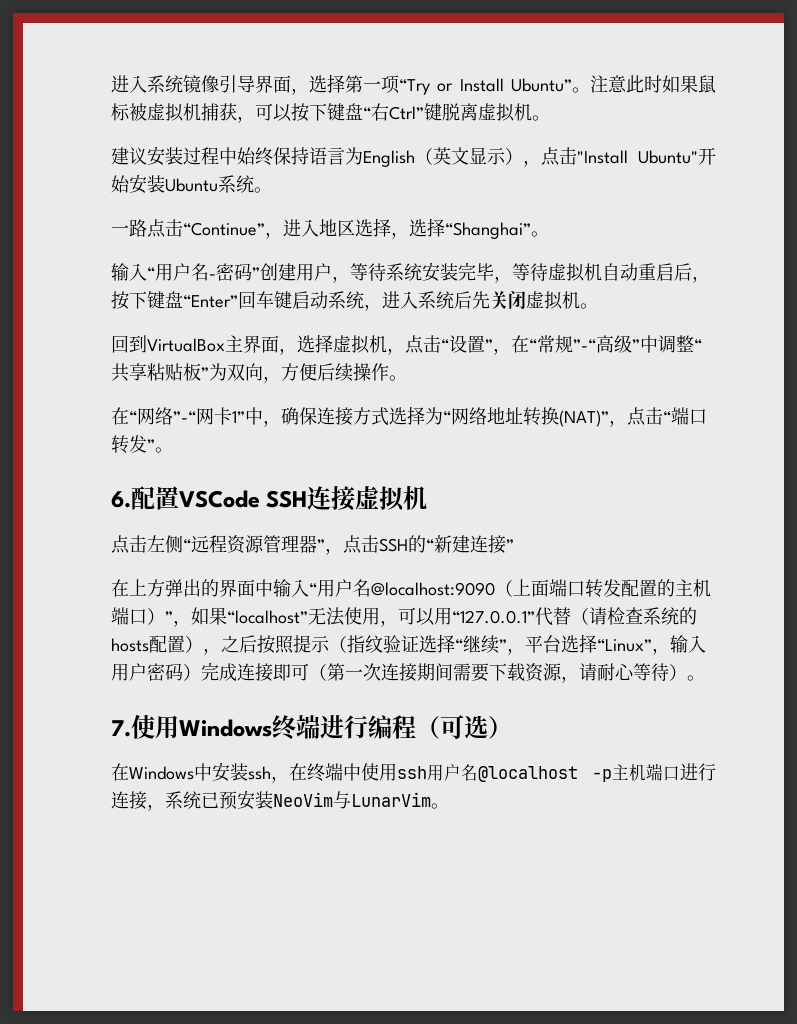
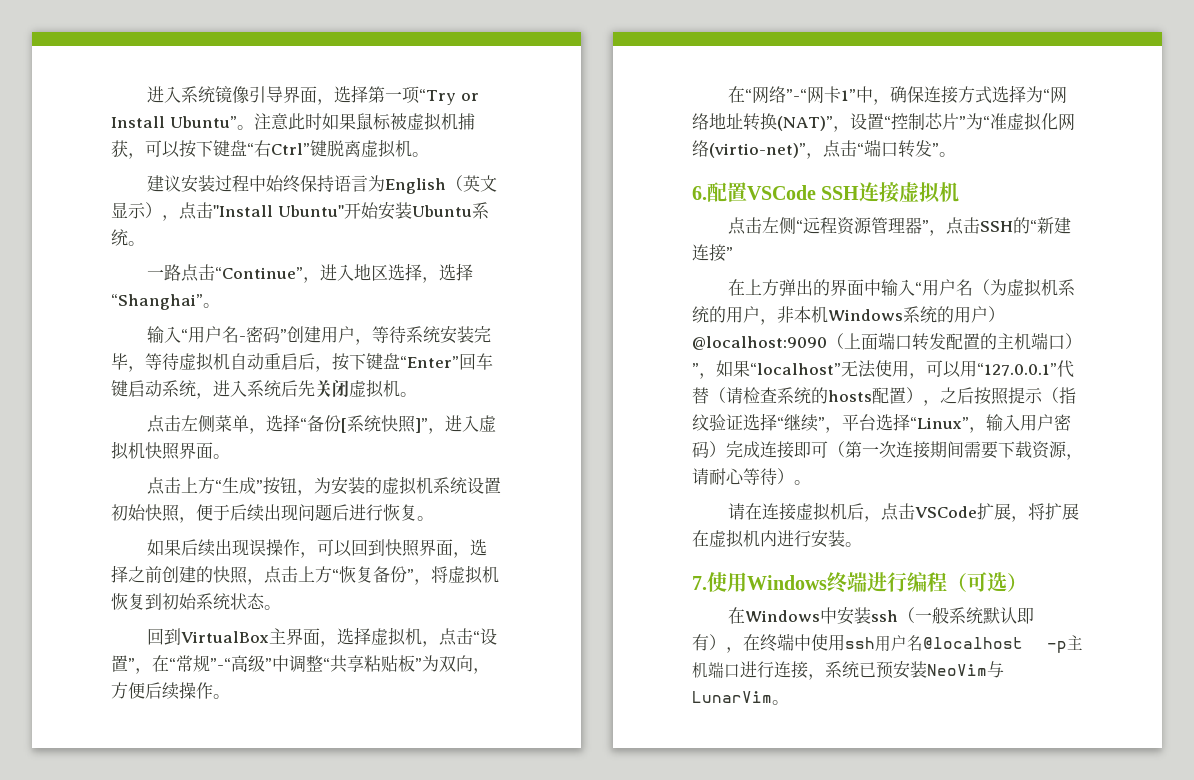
+ 点击左侧菜单，选择“备份[系统快照]”，进入虚拟机快照界面。
+ 点击上方“生成”按钮，为安装的虚拟机系统设置初始快照，便于后续出现问题后进行恢复。
+ 如果后续出现误操作，可以回到快照界面，选择之前创建的快照，点击上方“恢复备份”，将虚拟机恢复到初始系统状态。
- 在“网络”-“网卡1”中，确保连接方式选择为“网络地址转换(NAT)”，点击“端口转发”。
+ 在“网络”-“网卡1”中，确保连接方式选择为“网络地址转换(NAT)”，设置“控制芯片”为“准虚拟化网络(virtio-net)”，点击“端口转发”。
- 在上方弹出的界面中输入“用户名@localhost:9090（上面端口转发配置的主机端口）”，如果“localhost”无法使用，可以用“127.0.0.1”代替（请检查系统的hosts配置），之后按照提示（指纹验证选择“继续”，平台选择“Linux”，输入用户密码）完成连接即可（第一次连接期间需要下载资源，请耐心等待）。
+ 在上方弹出的界面中输入“用户名（为虚拟机系统的用户，非本机Windows系统的用户）@localhost:9090（上面端口转发配置的主机端口）”，如果“localhost”无法使用，可以用“127.0.0.1”代替（请检查系统的hosts配置），之后按照提示（指纹验证选择“继续”，平台选择“Linux”，输入用户密码）完成连接即可（第一次连接期间需要下载资源，请耐心等待）。
+ 请在连接虚拟机后，点击VSCode扩展，将扩展在虚拟机内进行安装。
- 在Windows中安装ssh，在终端中使用ssh用户名@localhost -p主机端口进行连接，系统已预安装NeoVim与LunarVim。
+ 在Windows中安装ssh（一般系统默认即有），在终端中使用ssh用户名@localhost -p主机端口进行连接，系统已预安装NeoVim与LunarVim。

